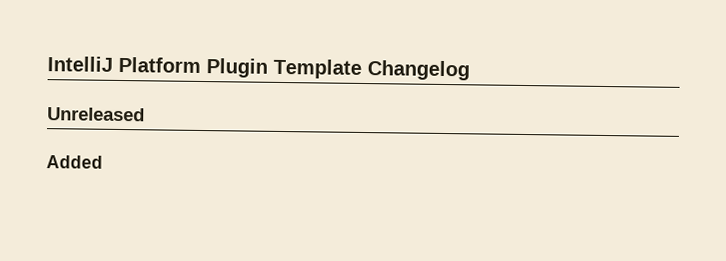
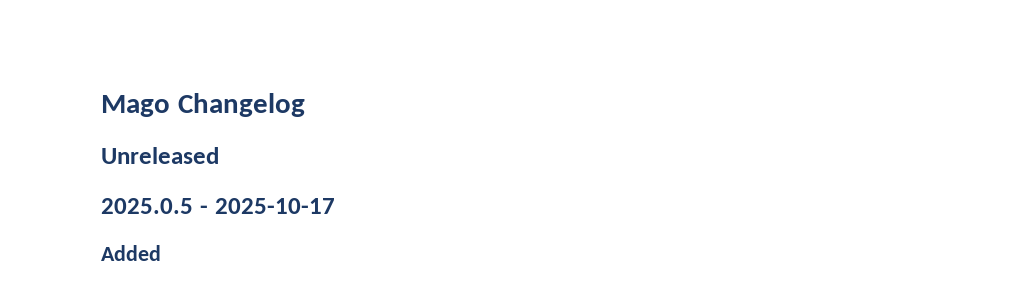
- IntelliJ Platform Plugin Template Changelog
+ Mago Changelog
+ 2025.0.5 - 2025-10-17

